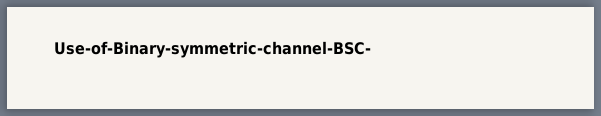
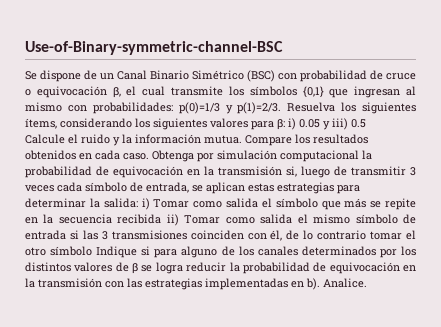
- Use-of-Binary-symmetric-channel-BSC-
+ Use-of-Binary-symmetric-channel-BSC
+ Se dispone de un Canal Binario Simétrico (BSC) con probabilidad de cruce o equivocación β, el cual transmite los símbolos {0,1} que ingresan al mismo con probabilidades: p(0)=1/3 y p(1)=2/3. Resuelva los siguientes ítems, considerando los siguientes valores para β: i) 0.05 y iii) 0.5
+ Calcule el ruido y la información mutua. Compare los resultados obtenidos en cada caso. Obtenga por simulación computacional la probabilidad de equivocación en la transmisión si, luego de transmitir 3 veces cada símbolo de entrada, se aplican estas estrategias para determinar la salida: i) Tomar como salida el símbolo que más se repite en la secuencia recibida ii) Tomar como salida el mismo símbolo de entrada si las 3 transmisiones coinciden con él, de lo contrario tomar el otro símbolo Indique si para alguno de los canales determinados por los distintos valores de β se logra reducir la probabilidad de equivocación en la transmisión con las estrategias implementadas en b). Analice.

